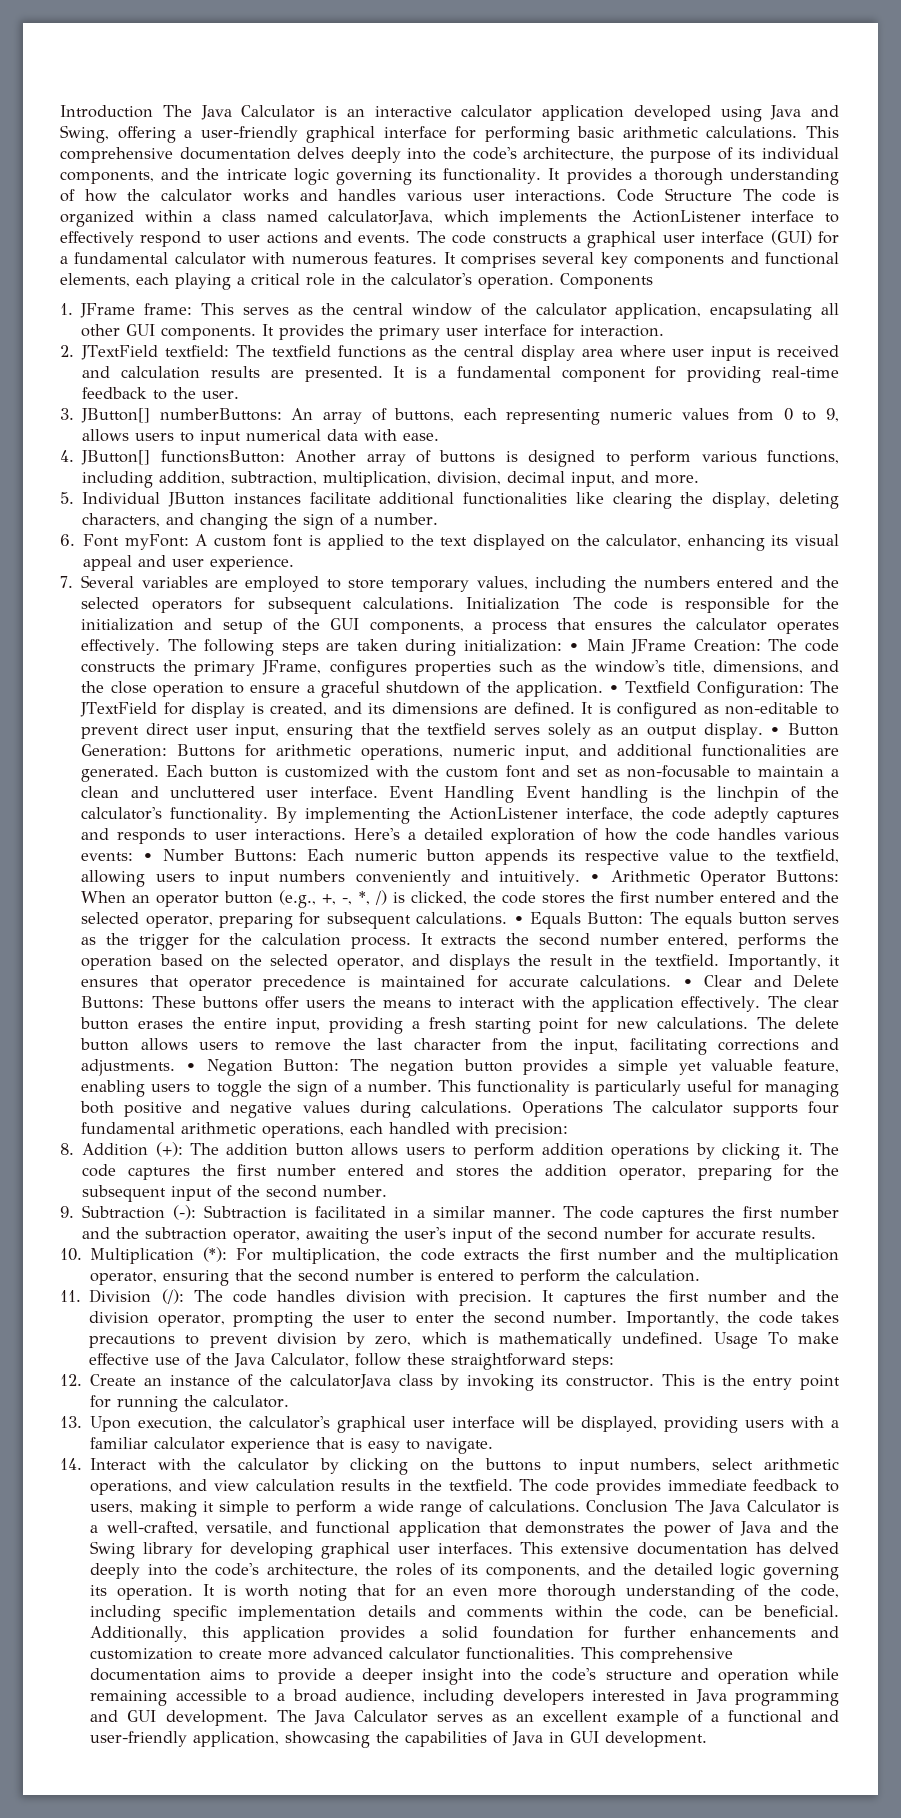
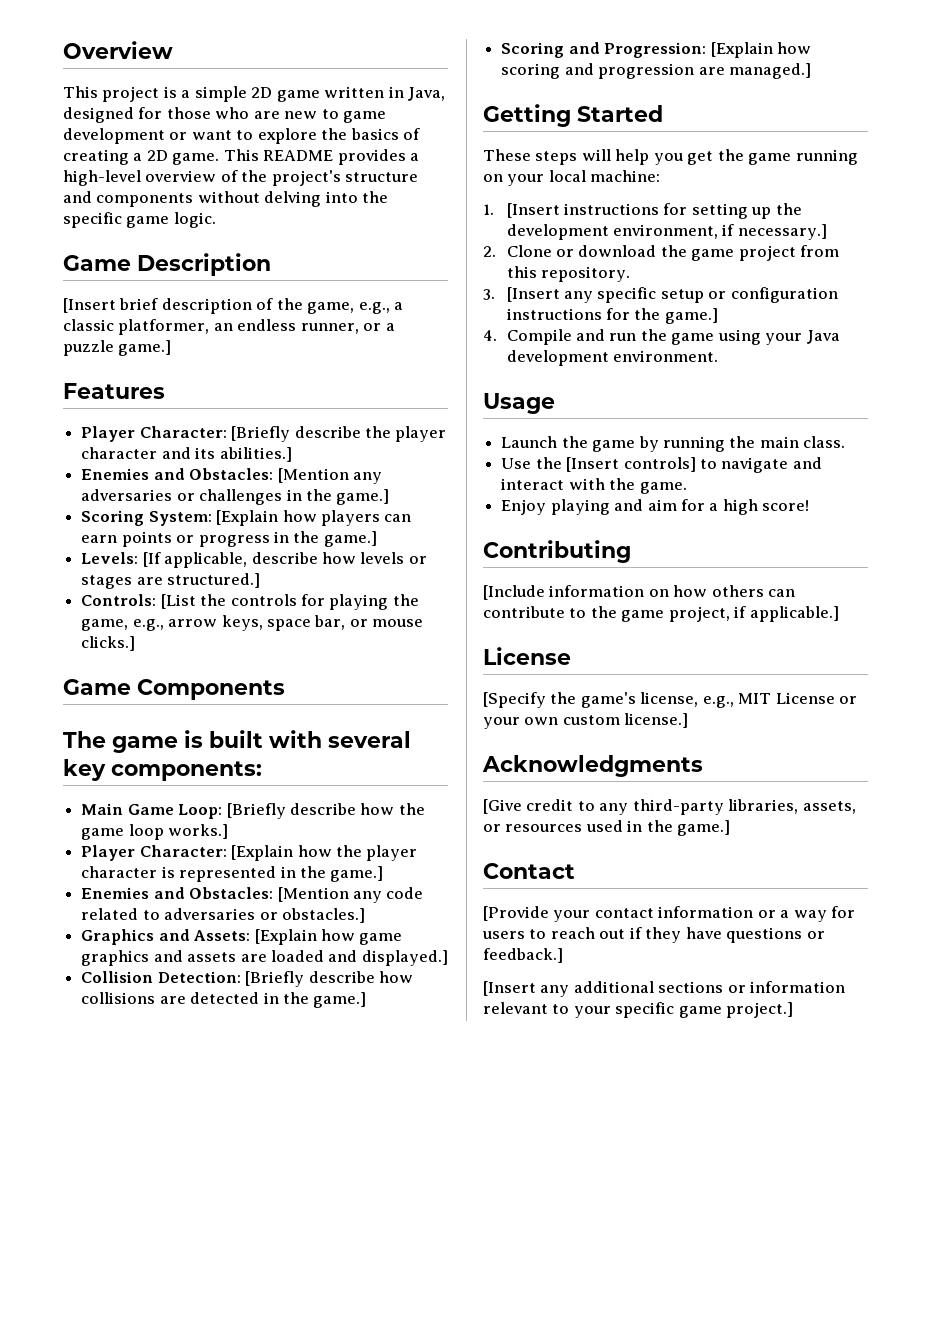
- Introduction The Java Calculator is an interactive calculator application developed using Java and Swing, offering a user-friendly graphical interface for performing basic arithmetic calculations. This comprehensive documentation delves deeply into the code's architecture, the purpose of its individual components, and the intricate logic governing its functionality. It provides a thorough understanding of how the calculator works and handles various user interactions. Code Structure The code is organized within a class named calculatorJava, which implements the ActionListener interface to effectively respond to user actions and events. The code constructs a graphical user interface (GUI) for a fundamental calculator with numerous features. It comprises several key components and functional elements, each playing a critical role in the calculator's operation. Components
- 1. JFrame frame: This serves as the central window of the calculator application, encapsulating all other GUI components. It provides the primary user interface for interaction.
- 2. JTextField textfield: The textfield functions as the central display area where user input is received and calculation results are presented. It is a fundamental component for providing real-time feedback to the user.
- 3. JButton[] numberButtons: An array of buttons, each representing numeric values from 0 to 9, allows users to input numerical data with ease.
- 4. JButton[] functionsButton: Another array of buttons is designed to perform various functions, including addition, subtraction, multiplication, division, decimal input, and more.
- 5. Individual JButton instances facilitate additional functionalities like clearing the display, deleting characters, and changing the sign of a number.
- 6. Font myFont: A custom font is applied to the text displayed on the calculator, enhancing its visual appeal and user experience.
- 7. Several variables are employed to store temporary values, including the numbers entered and the selected operators for subsequent calculations. Initialization The code is responsible for the initialization and setup of the GUI components, a process that ensures the calculator operates effectively. The following steps are taken during initialization: • Main JFrame Creation: The code constructs the primary JFrame, configures properties such as the window's title, dimensions, and the close operation to ensure a graceful shutdown of the application. • Textfield Configuration: The JTextField for display is created, and its dimensions are defined. It is configured as non-editable to prevent direct user input, ensuring that the textfield serves solely as an output display. • Button Generation: Buttons for arithmetic operations, numeric input, and additional functionalities are generated. Each button is customized with the custom font and set as non-focusable to maintain a clean and uncluttered user interface. Event Handling Event handling is the linchpin of the calculator's functionality. By implementing the ActionListener interface, the code adeptly captures and responds to user interactions. Here's a detailed exploration of how the code handles various events: • Number Buttons: Each numeric button appends its respective value to the textfield, allowing users to input numbers conveniently and intuitively. • Arithmetic Operator Buttons: When an operator button (e.g., +, -, *, /) is clicked, the code stores the first number entered and the selected operator, preparing for subsequent calculations. • Equals Button: The equals button serves as the trigger for the calculation process. It extracts the second number entered, performs the operation based on the selected operator, and displays the result in the textfield. Importantly, it ensures that operator precedence is maintained for accurate calculations. • Clear and Delete Buttons: These buttons offer users the means to interact with the application effectively. The clear button erases the entire input, providing a fresh starting point for new calculations. The delete button allows users to remove the last character from the input, facilitating corrections and adjustments. • Negation Button: The negation button provides a simple yet valuable feature, enabling users to toggle the sign of a number. This functionality is particularly useful for managing both positive and negative values during calculations. Operations The calculator supports four fundamental arithmetic operations, each handled with precision:
- 8. Addition (+): The addition button allows users to perform addition operations by clicking it. The code captures the first number entered and stores the addition operator, preparing for the subsequent input of the second number.
- 9. Subtraction (-): Subtraction is facilitated in a similar manner. The code captures the first number and the subtraction operator, awaiting the user's input of the second number for accurate results.
- 10. Multiplication (*): For multiplication, the code extracts the first number and the multiplication operator, ensuring that the second number is entered to perform the calculation.
- 11. Division (/): The code handles division with precision. It captures the first number and the division operator, prompting the user to enter the second number. Importantly, the code takes precautions to prevent division by zero, which is mathematically undefined. Usage To make effective use of the Java Calculator, follow these straightforward steps:
- 12. Create an instance of the calculatorJava class by invoking its constructor. This is the entry point for running the calculator.
- 13. Upon execution, the calculator's graphical user interface will be displayed, providing users with a familiar calculator experience that is easy to navigate.
- 14. Interact with the calculator by clicking on the buttons to input numbers, select arithmetic operations, and view calculation results in the textfield. The code provides immediate feedback to users, making it simple to perform a wide range of calculations. Conclusion The Java Calculator is a well-crafted, versatile, and functional application that demonstrates the power of Java and the Swing library for developing graphical user interfaces. This extensive documentation has delved deeply into the code's architecture, the roles of its components, and the detailed logic governing its operation. It is worth noting that for an even more thorough understanding of the code, including specific implementation details and comments within the code, can be beneficial. Additionally, this application provides a solid foundation for further enhancements and customization to create more advanced calculator functionalities. This comprehensive documentation aims to provide a deeper insight into the code's structure and operation while remaining accessible to a broad audience, including developers interested in Java programming and GUI development. The Java Calculator serves as an excellent example of a functional and user-friendly application, showcasing the capabilities of Java in GUI development.
+ Overview
+ This project is a simple 2D game written in Java, designed for those who are new to game development or want to explore the basics of creating a 2D game. This README provides a high-level overview of the project's structure and components without delving into the specific game logic.
+ Game Description
+ [Insert brief description of the game, e.g., a classic platformer, an endless runner, or a puzzle game.]
+ Features
+ Player Character: [Briefly describe the player character and its abilities.]
+ Enemies and Obstacles: [Mention any adversaries or challenges in the game.]
+ Scoring System: [Explain how players can earn points or progress in the game.]
+ Levels: [If applicable, describe how levels or stages are structured.]
+ Controls: [List the controls for playing the game, e.g., arrow keys, space bar, or mouse clicks.]
+ Game Components
+ The game is built with several key components:
+ Main Game Loop: [Briefly describe how the game loop works.]
+ Player Character: [Explain how the player character is represented in the game.]
+ Enemies and Obstacles: [Mention any code related to adversaries or obstacles.]
+ Graphics and Assets: [Explain how game graphics and assets are loaded and displayed.]
+ Collision Detection: [Briefly describe how collisions are detected in the game.]
+ Scoring and Progression: [Explain how scoring and progression are managed.]
+ Getting Started
+ These steps will help you get the game running on your local machine:
+ 1. [Insert instructions for setting up the development environment, if necessary.]
+ 2. Clone or download the game project from this repository.
+ 3. [Insert any specific setup or configuration instructions for the game.]
+ 4. Compile and run the game using your Java development environment.
+ Usage
+ Launch the game by running the main class.
+ Use the [Insert controls] to navigate and interact with the game.
+ Enjoy playing and aim for a high score!
+ Contributing
+ [Include information on how others can contribute to the game project, if applicable.]
+ License
+ [Specify the game's license, e.g., MIT License or your own custom license.]
+ Acknowledgments
+ [Give credit to any third-party libraries, assets, or resources used in the game.]
+ Contact
+ [Provide your contact information or a way for users to reach out if they have questions or feedback.]
+ [Insert any additional sections or information relevant to your specific game project.]

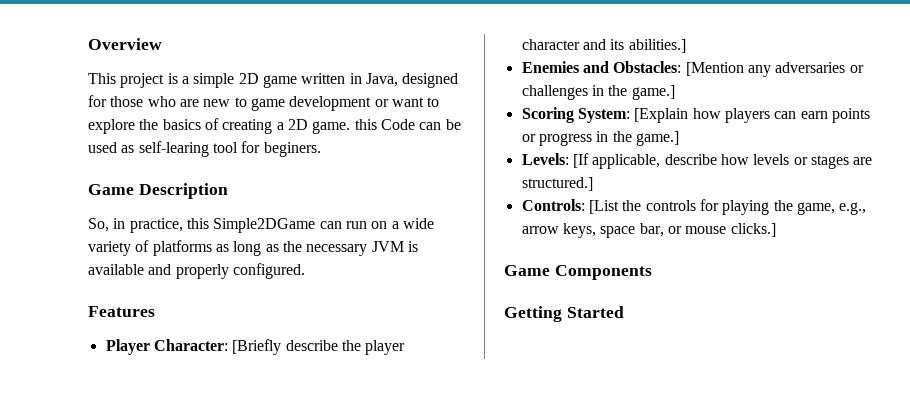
- This project is a simple 2D game written in Java, designed for those who are new to game development or want to explore the basics of creating a 2D game. This README provides a high-level overview of the project's structure and components without delving into the specific game logic.
+ This project is a simple 2D game written in Java, designed for those who are new to game development or want to explore the basics of creating a 2D game. this Code can be used as self-learing tool for beginers.
  Game Description
- [Insert brief description of the game, e.g., a classic platformer, an endless runner, or a puzzle game.]
+ So, in practice, this Simple2DGame can run on a wide variety of platforms as long as the necessary JVM is available and properly configured.
- The game is built with several key components:
- Main Game Loop: [Briefly describe how the game loop works.]
- Player Character: [Explain how the player character is represented in the game.]
- Enemies and Obstacles: [Mention any code related to adversaries or obstacles.]
- Graphics and Assets: [Explain how game graphics and assets are loaded and displayed.]
- Collision Detection: [Briefly describe how collisions are detected in the game.]
- Scoring and Progression: [Explain how scoring and progression are managed.]
  Getting Started
- These steps will help you get the game running on your local machine:
- 1. [Insert instructions for setting up the development environment, if necessary.]
- 2. Clone or download the game project from this repository.
- 3. [Insert any specific setup or configuration instructions for the game.]
- 4. Compile and run the game using your Java development environment.
- Usage
- Launch the game by running the main class.
- Use the [Insert controls] to navigate and interact with the game.
- Enjoy playing and aim for a high score!
- Contributing
- [Include information on how others can contribute to the game project, if applicable.]
- License
- [Specify the game's license, e.g., MIT License or your own custom license.]
- Acknowledgments
- [Give credit to any third-party libraries, assets, or resources used in the game.]
- Contact
- [Provide your contact information or a way for users to reach out if they have questions or feedback.]
- [Insert any additional sections or information relevant to your specific game project.]

